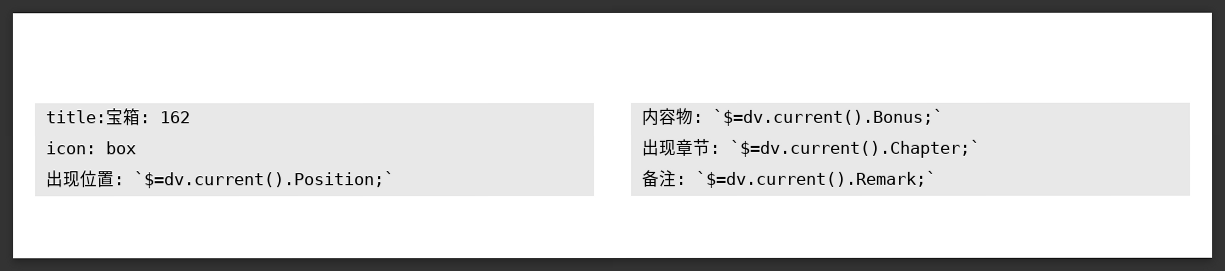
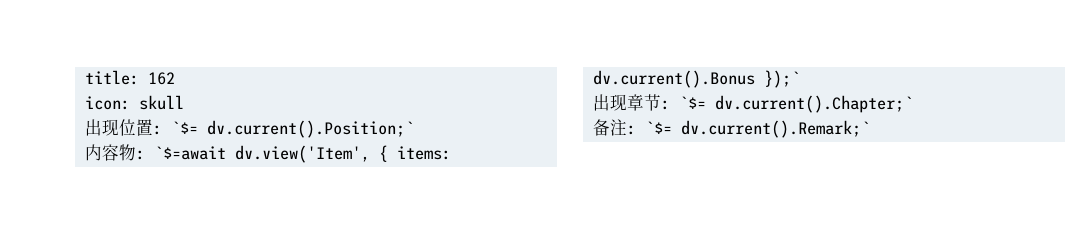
- title:宝箱: 162
+ title: 162
- icon: box
+ icon: skull
- 出现位置: `$=dv.current().Position;`
+ 出现位置: `$= dv.current().Position;`
- 内容物: `$=dv.current().Bonus;`
+ 内容物: `$=await dv.view('Item', { items: dv.current().Bonus });`
- 出现章节: `$=dv.current().Chapter;`
+ 出现章节: `$= dv.current().Chapter;`
- 备注: `$=dv.current().Remark;`
+ 备注: `$= dv.current().Remark;`

